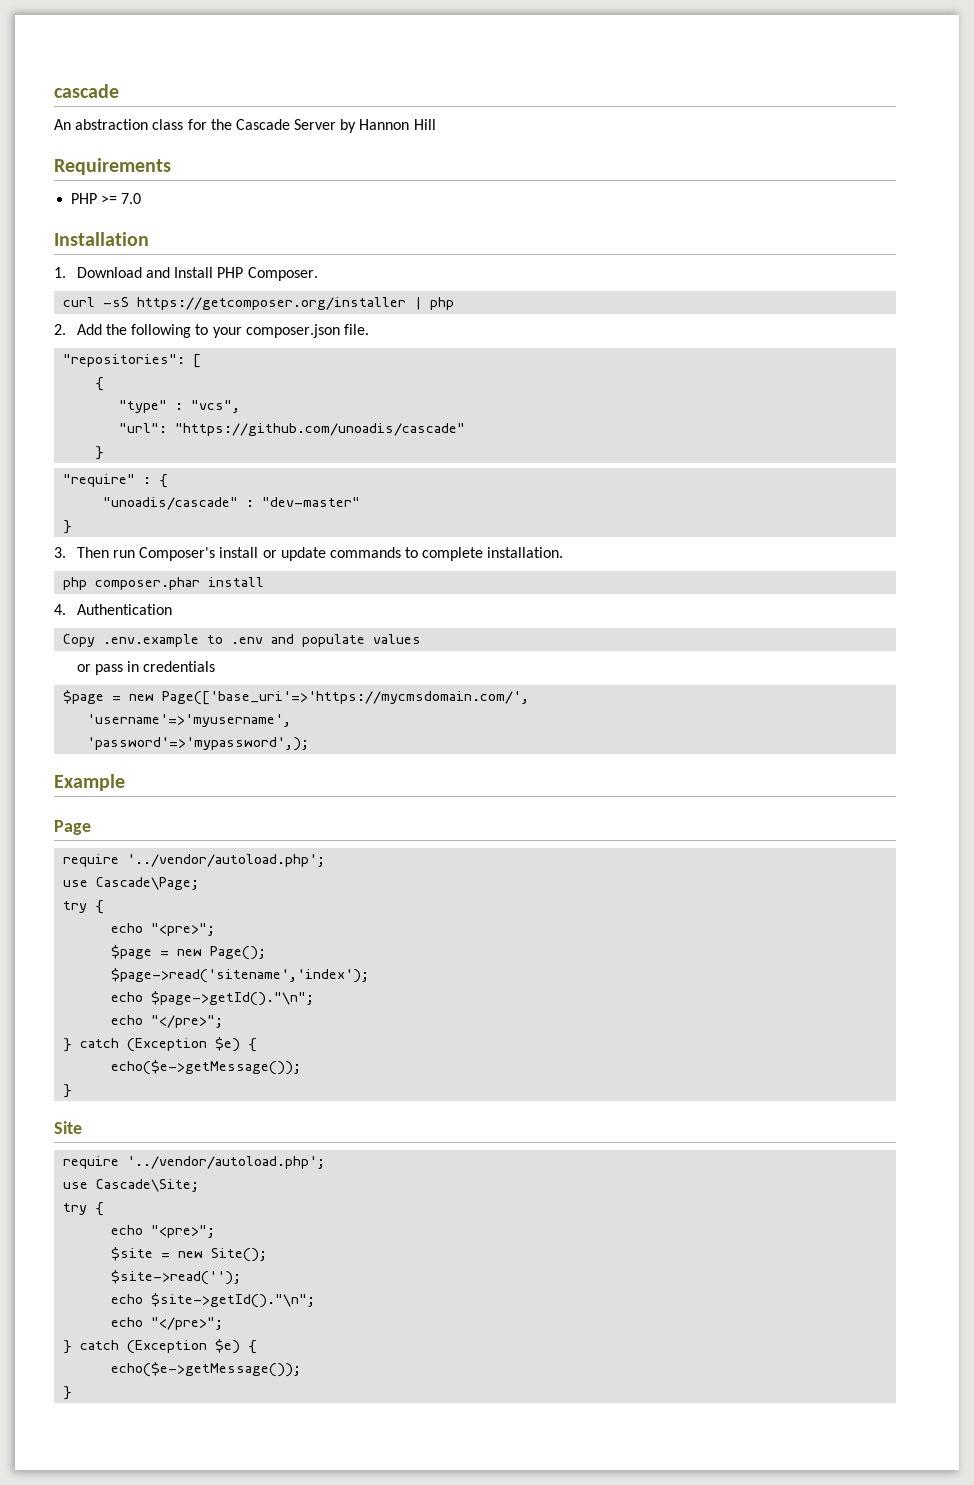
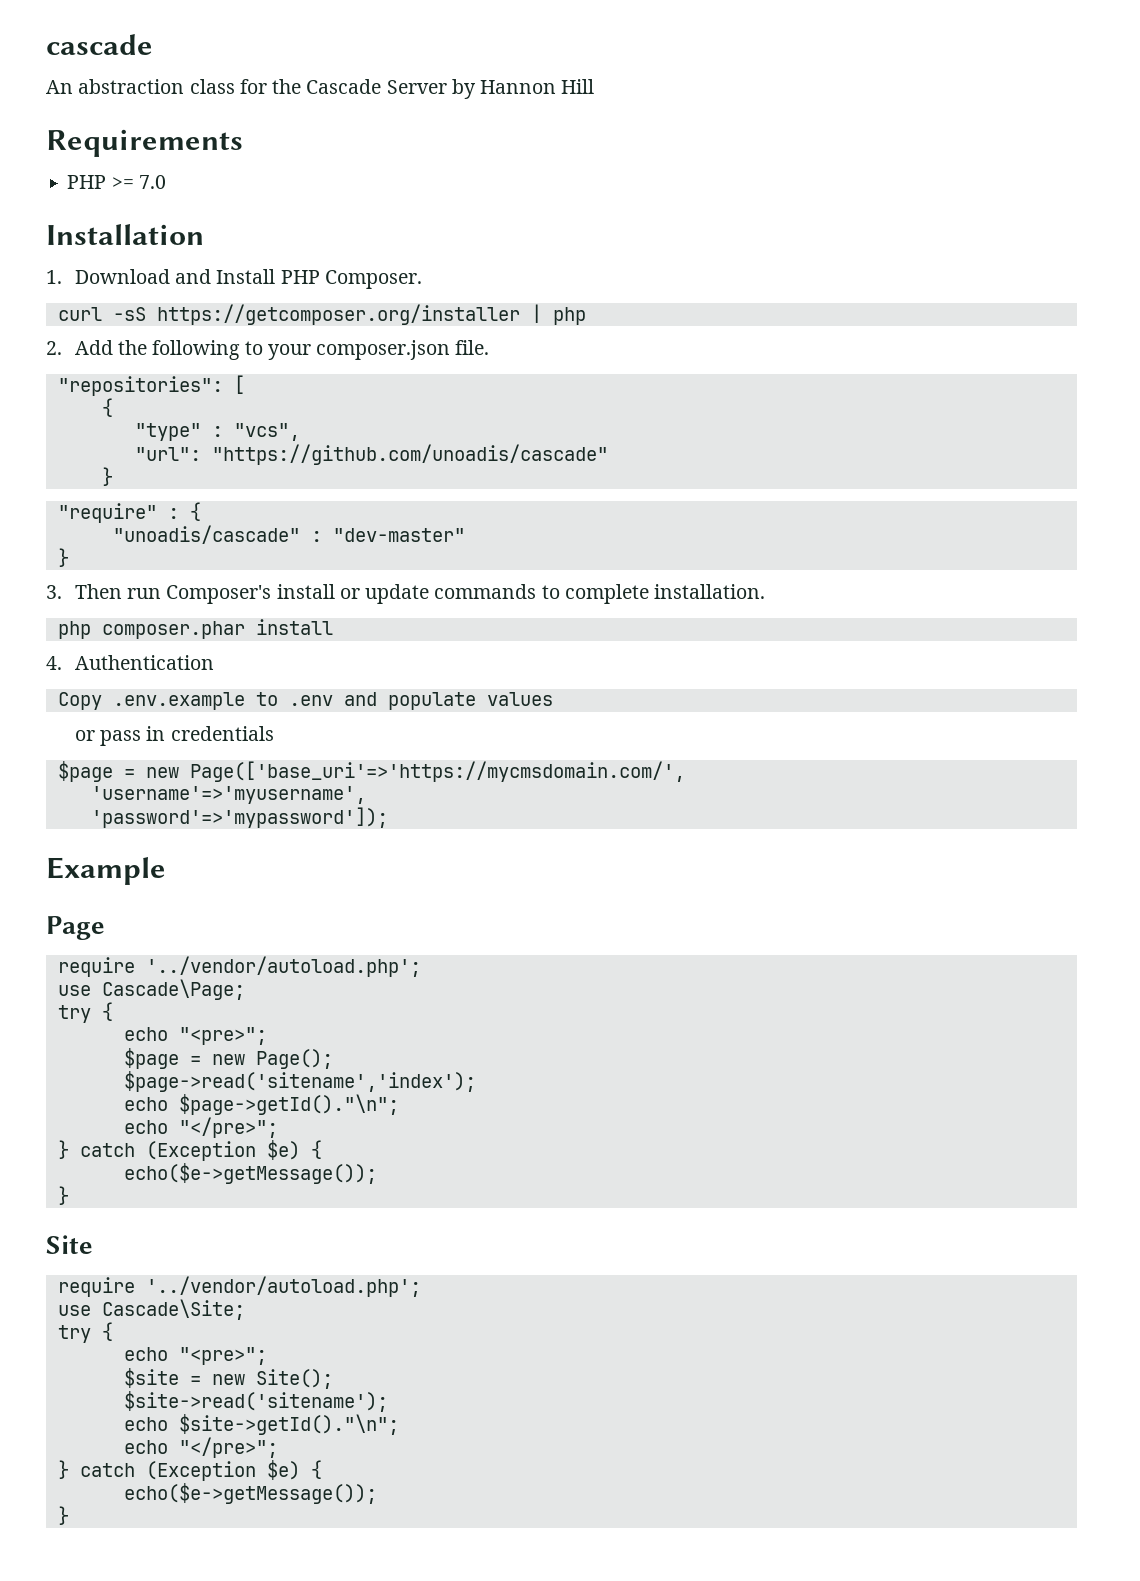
- 'password'=>'mypassword',);
+ 'password'=>'mypassword']);
- $site->read('');
+ $site->read('sitename');

